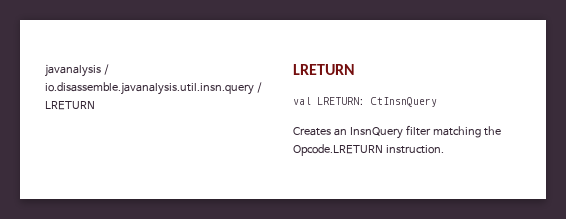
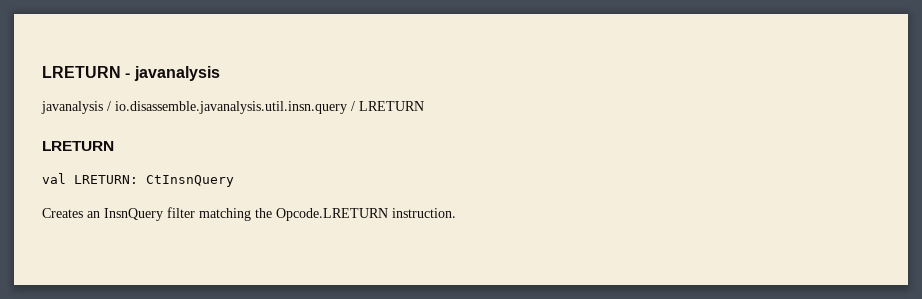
+ LRETURN - javanalysis

